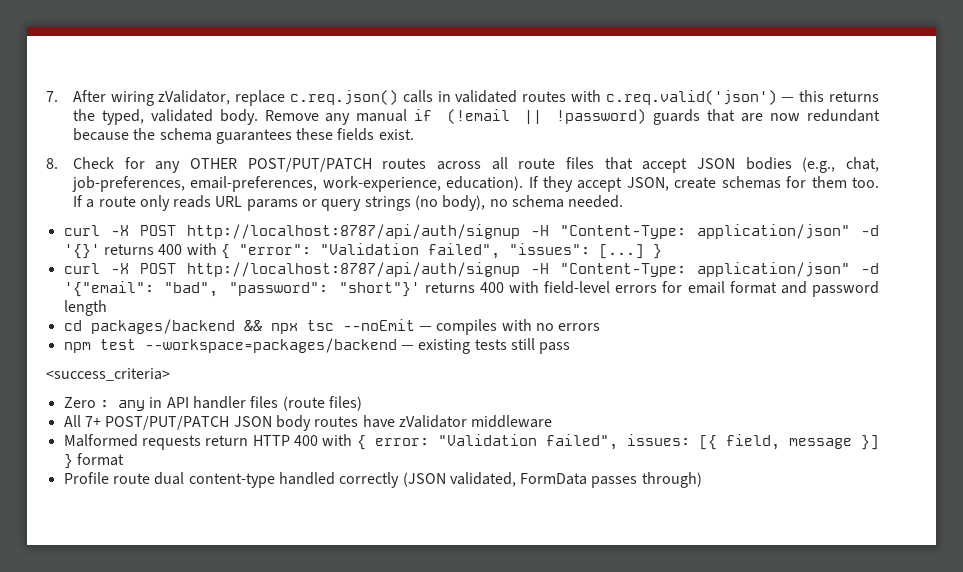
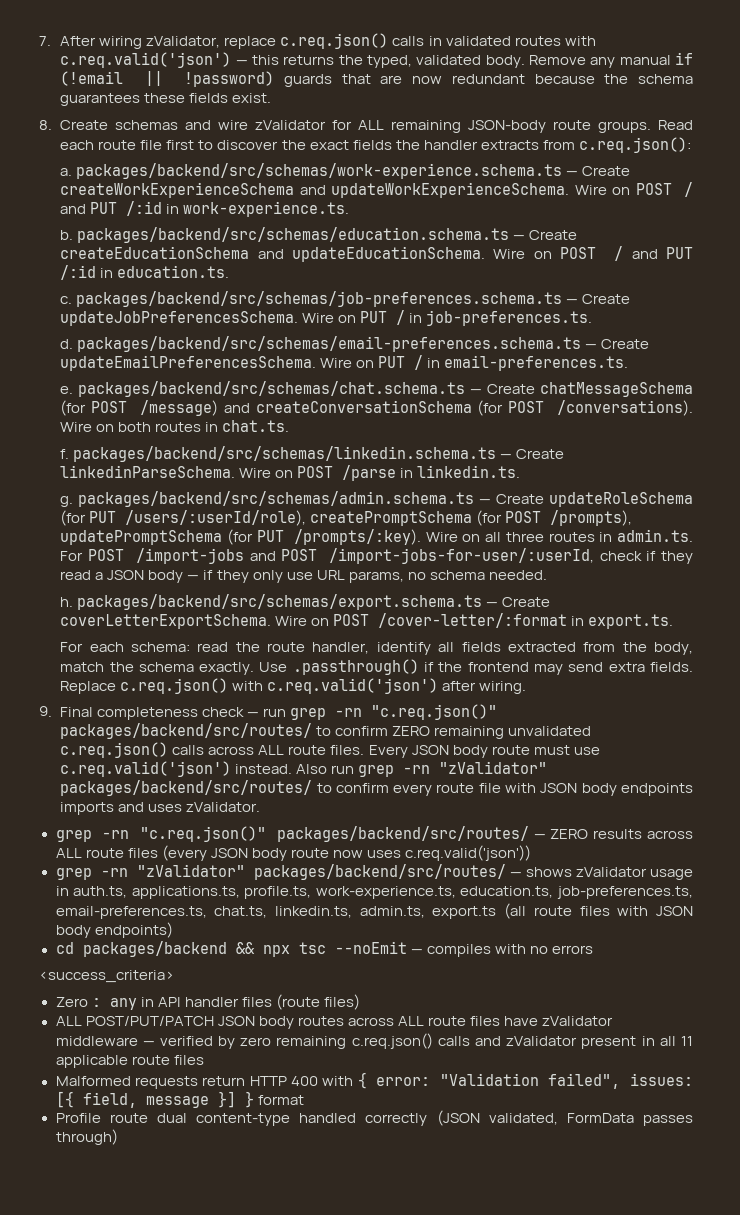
- 8. Check for any OTHER POST/PUT/PATCH routes across all route files that accept JSON bodies (e.g., chat, job-preferences, email-preferences, work-experience, education). If they accept JSON, create schemas for them too. If a route only reads URL params or query strings (no body), no schema needed.
- curl -X POST http://localhost:8787/api/auth/signup -H "Content-Type: application/json" -d '{}' returns 400 with { "error": "Validation failed", "issues": [...] }
- curl -X POST http://localhost:8787/api/auth/signup -H "Content-Type: application/json" -d '{"email": "bad", "password": "short"}' returns 400 with field-level errors for email format and password length
+ 8. Create schemas and wire zValidator for ALL remaining JSON-body route groups. Read each route file first to discover the exact fields the handler extracts from c.req.json():
+ a. packages/backend/src/schemas/work-experience.schema.ts — Create createWorkExperienceSchema and updateWorkExperienceSchema. Wire on POST / and PUT /:id in work-experience.ts.
+ b. packages/backend/src/schemas/education.schema.ts — Create createEducationSchema and updateEducationSchema. Wire on POST / and PUT /:id in education.ts.
+ c. packages/backend/src/schemas/job-preferences.schema.ts — Create updateJobPreferencesSchema. Wire on PUT / in job-preferences.ts.
+ d. packages/backend/src/schemas/email-preferences.schema.ts — Create updateEmailPreferencesSchema. Wire on PUT / in email-preferences.ts.
+ e. packages/backend/src/schemas/chat.schema.ts — Create chatMessageSchema (for POST /message) and createConversationSchema (for POST /conversations). Wire on both routes in chat.ts.
+ f. packages/backend/src/schemas/linkedin.schema.ts — Create linkedinParseSchema. Wire on POST /parse in linkedin.ts.
+ g. packages/backend/src/schemas/admin.schema.ts — Create updateRoleSchema (for PUT /users/:userId/role), createPromptSchema (for POST /prompts), updatePromptSchema (for PUT /prompts/:key). Wire on all three routes in admin.ts. For POST /import-jobs and POST /import-jobs-for-user/:userId, check if they read a JSON body — if they only use URL params, no schema needed.
+ h. packages/backend/src/schemas/export.schema.ts — Create coverLetterExportSchema. Wire on POST /cover-letter/:format in export.ts.
+ For each schema: read the route handler, identify all fields extracted from the body, match the schema exactly. Use .passthrough() if the frontend may send extra fields. Replace c.req.json() with c.req.valid('json') after wiring.
+ 9. Final completeness check — run grep -rn "c.req.json()" packages/backend/src/routes/ to confirm ZERO remaining unvalidated c.req.json() calls across ALL route files. Every JSON body route must use c.req.valid('json') instead. Also run grep -rn "zValidator" packages/backend/src/routes/ to confirm every route file with JSON body endpoints imports and uses zValidator.
+ grep -rn "c.req.json()" packages/backend/src/routes/ — ZERO results across ALL route files (every JSON body route now uses c.req.valid('json'))
+ grep -rn "zValidator" packages/backend/src/routes/ — shows zValidator usage in auth.ts, applications.ts, profile.ts, work-experience.ts, education.ts, job-preferences.ts, email-preferences.ts, chat.ts, linkedin.ts, admin.ts, export.ts (all route files with JSON body endpoints)
- npm test --workspace=packages/backend — existing tests still pass
- All 7+ POST/PUT/PATCH JSON body routes have zValidator middleware
+ ALL POST/PUT/PATCH JSON body routes across ALL route files have zValidator middleware — verified by zero remaining c.req.json() calls and zValidator present in all 11 applicable route files

